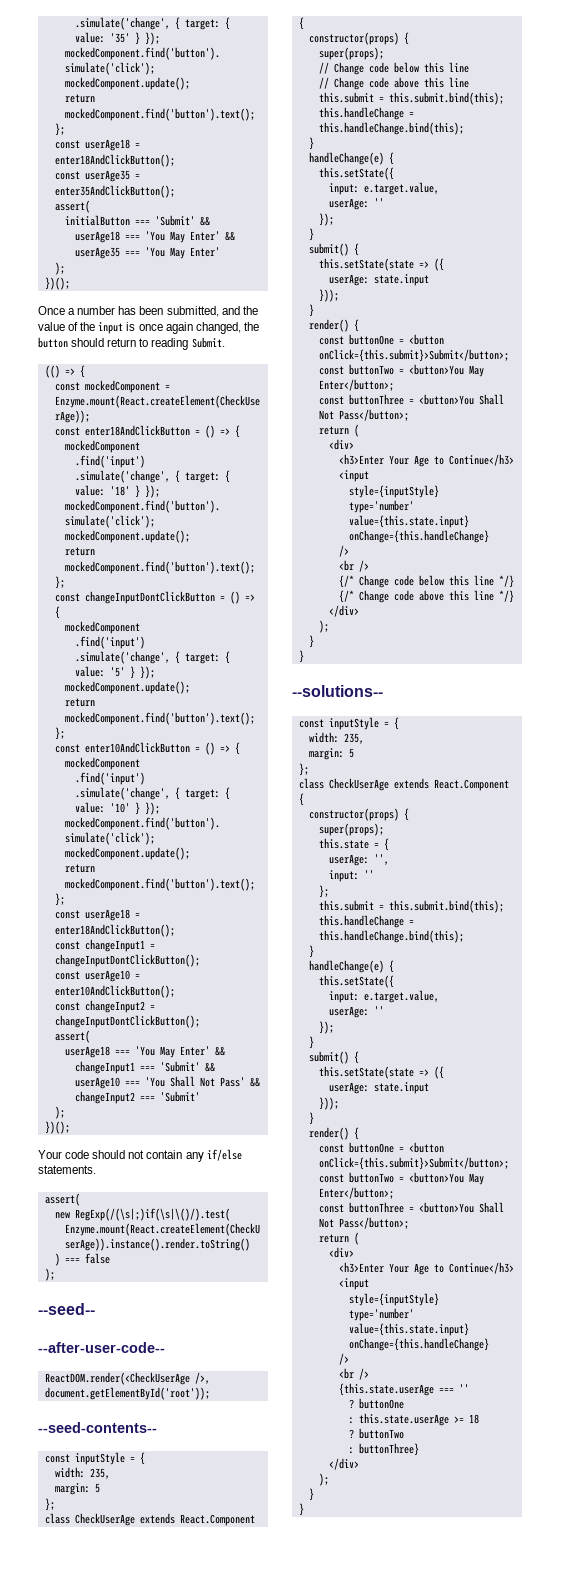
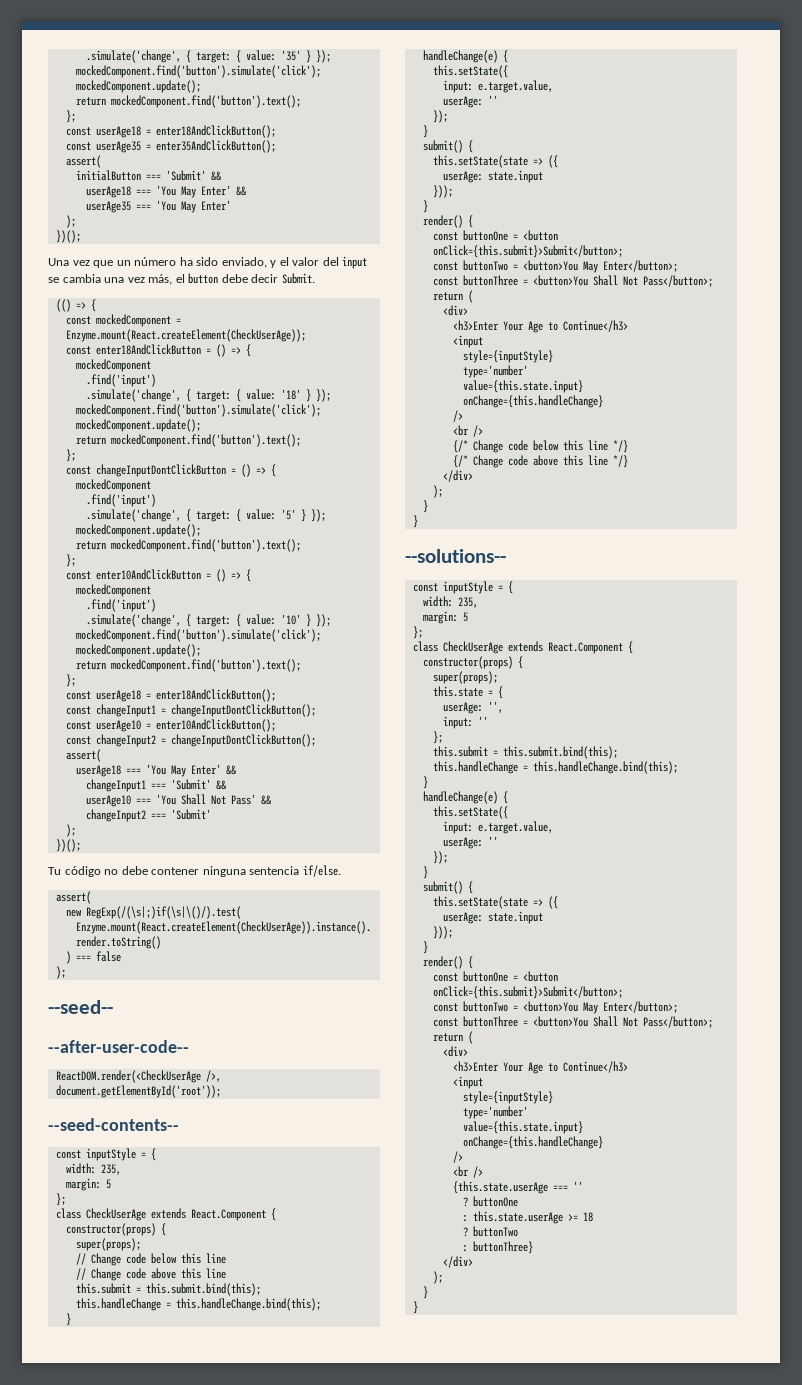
- Once a number has been submitted, and the value of the input is once again changed, the button should return to reading Submit.
+ Una vez que un número ha sido enviado, y el valor del input se cambia una vez más, el button debe decir Submit.
- Your code should not contain any if/else statements.
+ Tu código no debe contener ninguna sentencia if/else.

